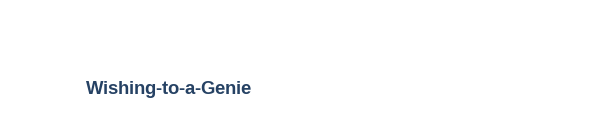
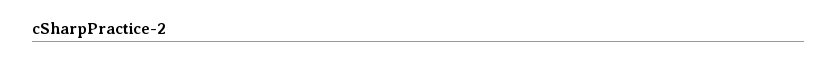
- Wishing-to-a-Genie
+ cSharpPractice-2

